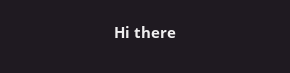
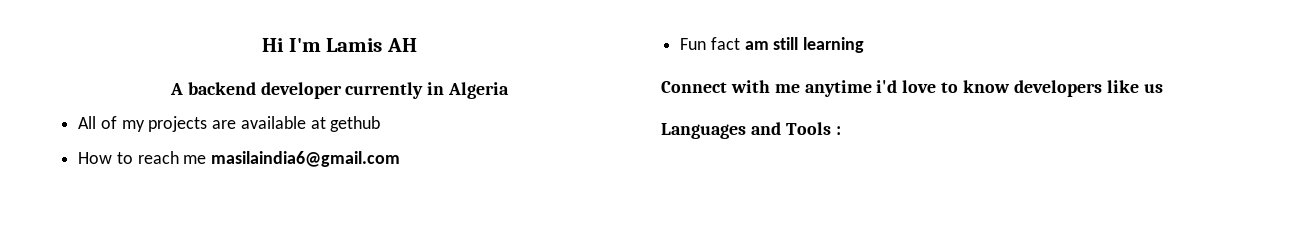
- Hi there
+ Hi I'm Lamis AH
+ A backend developer currently in Algeria
+ All of my projects are available at gethub
+ How to reach me masilaindia6@gmail.com
+ Fun fact am still learning
+ Connect with me anytime i'd love to know developers like us
+ Languages and Tools :

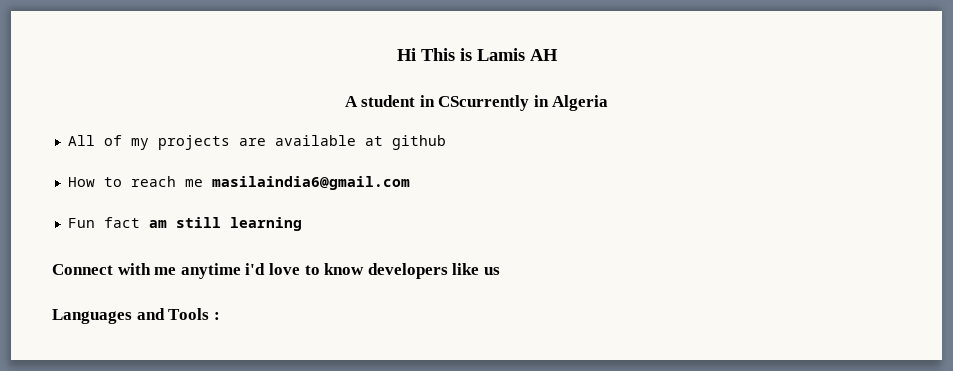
- Hi I'm Lamis AH
+ Hi This is Lamis AH
- A backend developer currently in Algeria
+ A student in CScurrently in Algeria
- All of my projects are available at gethub
+ All of my projects are available at github

